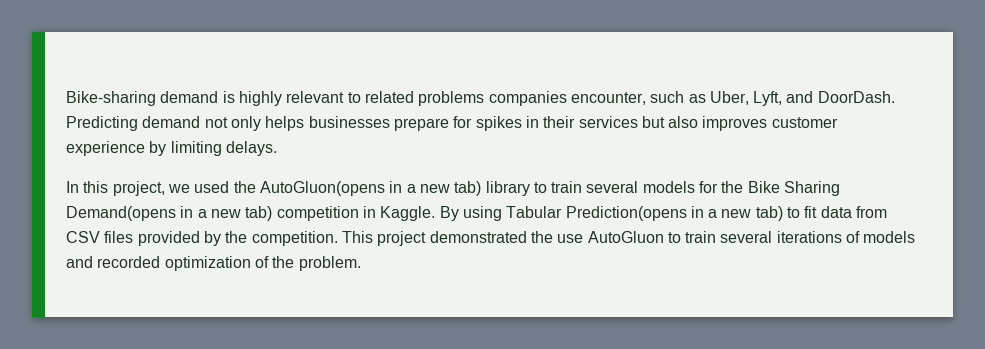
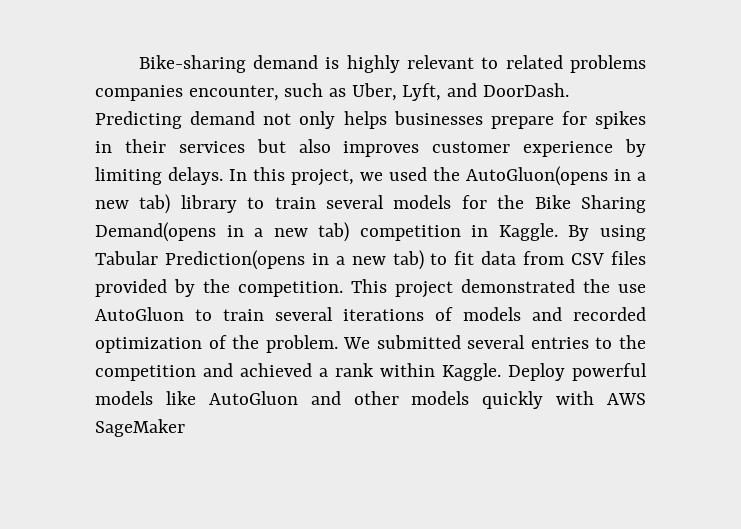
- Predicting demand not only helps businesses prepare for spikes in their services but also improves customer experience by limiting delays.
- In this project, we used the AutoGluon(opens in a new tab) library to train several models for the Bike Sharing Demand(opens in a new tab) competition in Kaggle.
+ Predicting demand not only helps businesses prepare for spikes in their services but also improves customer experience by limiting delays. In this project, we used the AutoGluon(opens in a new tab) library to train several models for the Bike Sharing Demand(opens in a new tab) competition in Kaggle.
+ We submitted several entries to the competition and achieved a rank within Kaggle. Deploy powerful models like AutoGluon and other models quickly with AWS SageMaker

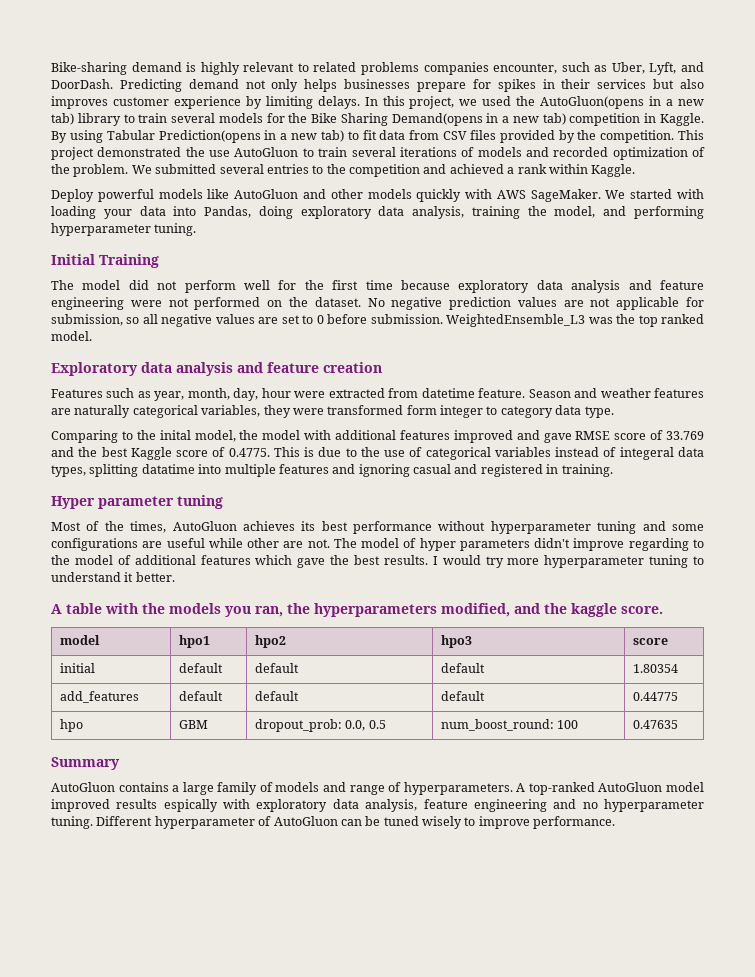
- We submitted several entries to the competition and achieved a rank within Kaggle. Deploy powerful models like AutoGluon and other models quickly with AWS SageMaker
+ We submitted several entries to the competition and achieved a rank within Kaggle.
+ Deploy powerful models like AutoGluon and other models quickly with AWS SageMaker. We started with loading your data into Pandas, doing exploratory data analysis, training the model, and performing hyperparameter tuning.
+ Initial Training
+ The model did not perform well for the first time because exploratory data analysis and feature engineering were not performed on the dataset. No negative prediction values are not applicable for submission, so all negative values are set to 0 before submission. WeightedEnsemble_L3 was the top ranked model.
+ Exploratory data analysis and feature creation
+ Features such as year, month, day, hour were extracted from datetime feature. Season and weather features are naturally categorical variables, they were transformed form integer to category data type.
+ Comparing to the inital model, the model with additional features improved and gave RMSE score of 33.769 and the best Kaggle score of 0.4775. This is due to the use of categorical variables instead of integeral data types, splitting datatime into multiple features and ignoring casual and registered in training.
+ Hyper parameter tuning
+ Most of the times, AutoGluon achieves its best performance without hyperparameter tuning and some configurations are useful while other are not. The model of hyper parameters didn't improve regarding to the model of additional features which gave the best results. I would try more hyperparameter tuning to understand it better.
+ A table with the models you ran, the hyperparameters modified, and the kaggle score.
+ model | hpo1 | hpo2 | hpo3 | score
+ initial | default | default | default | 1.80354
+ add_features | default | default | default | 0.44775
+ hpo | GBM | dropout_prob: 0.0, 0.5 | num_boost_round: 100 | 0.47635
+ Summary
+ AutoGluon contains a large family of models and range of hyperparameters. A top-ranked AutoGluon model improved results espically with exploratory data analysis, feature engineering and no hyperparameter tuning. Different hyperparameter of AutoGluon can be tuned wisely to improve performance.

